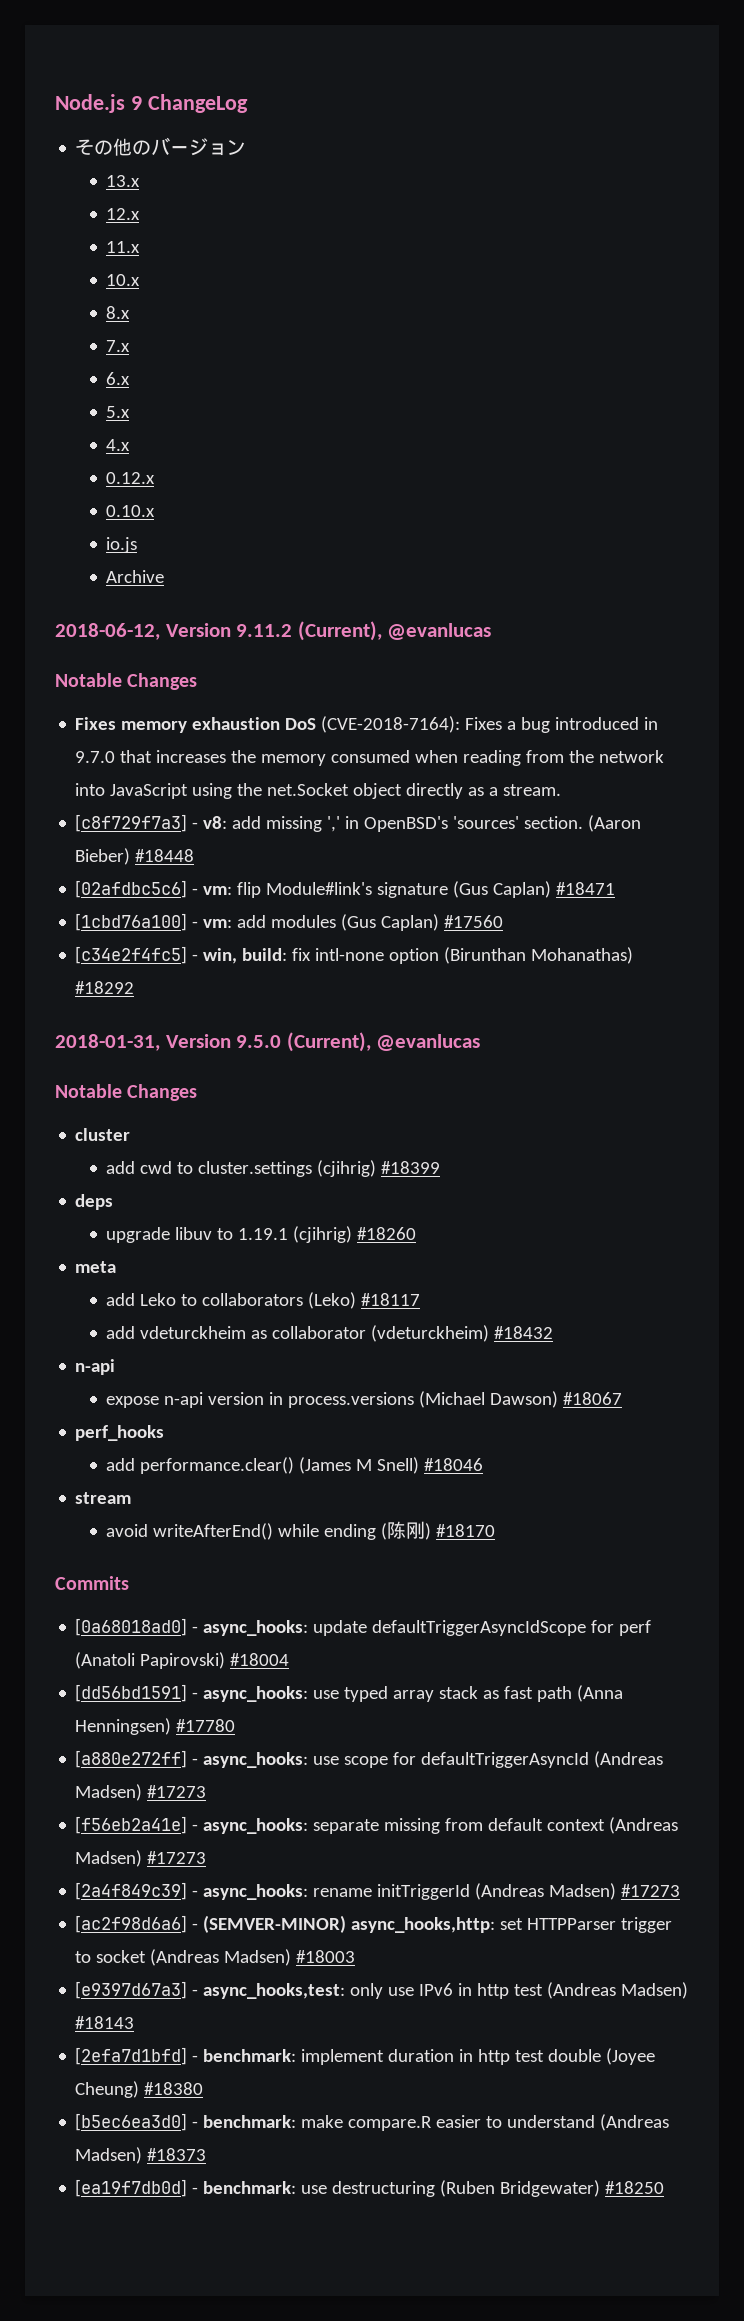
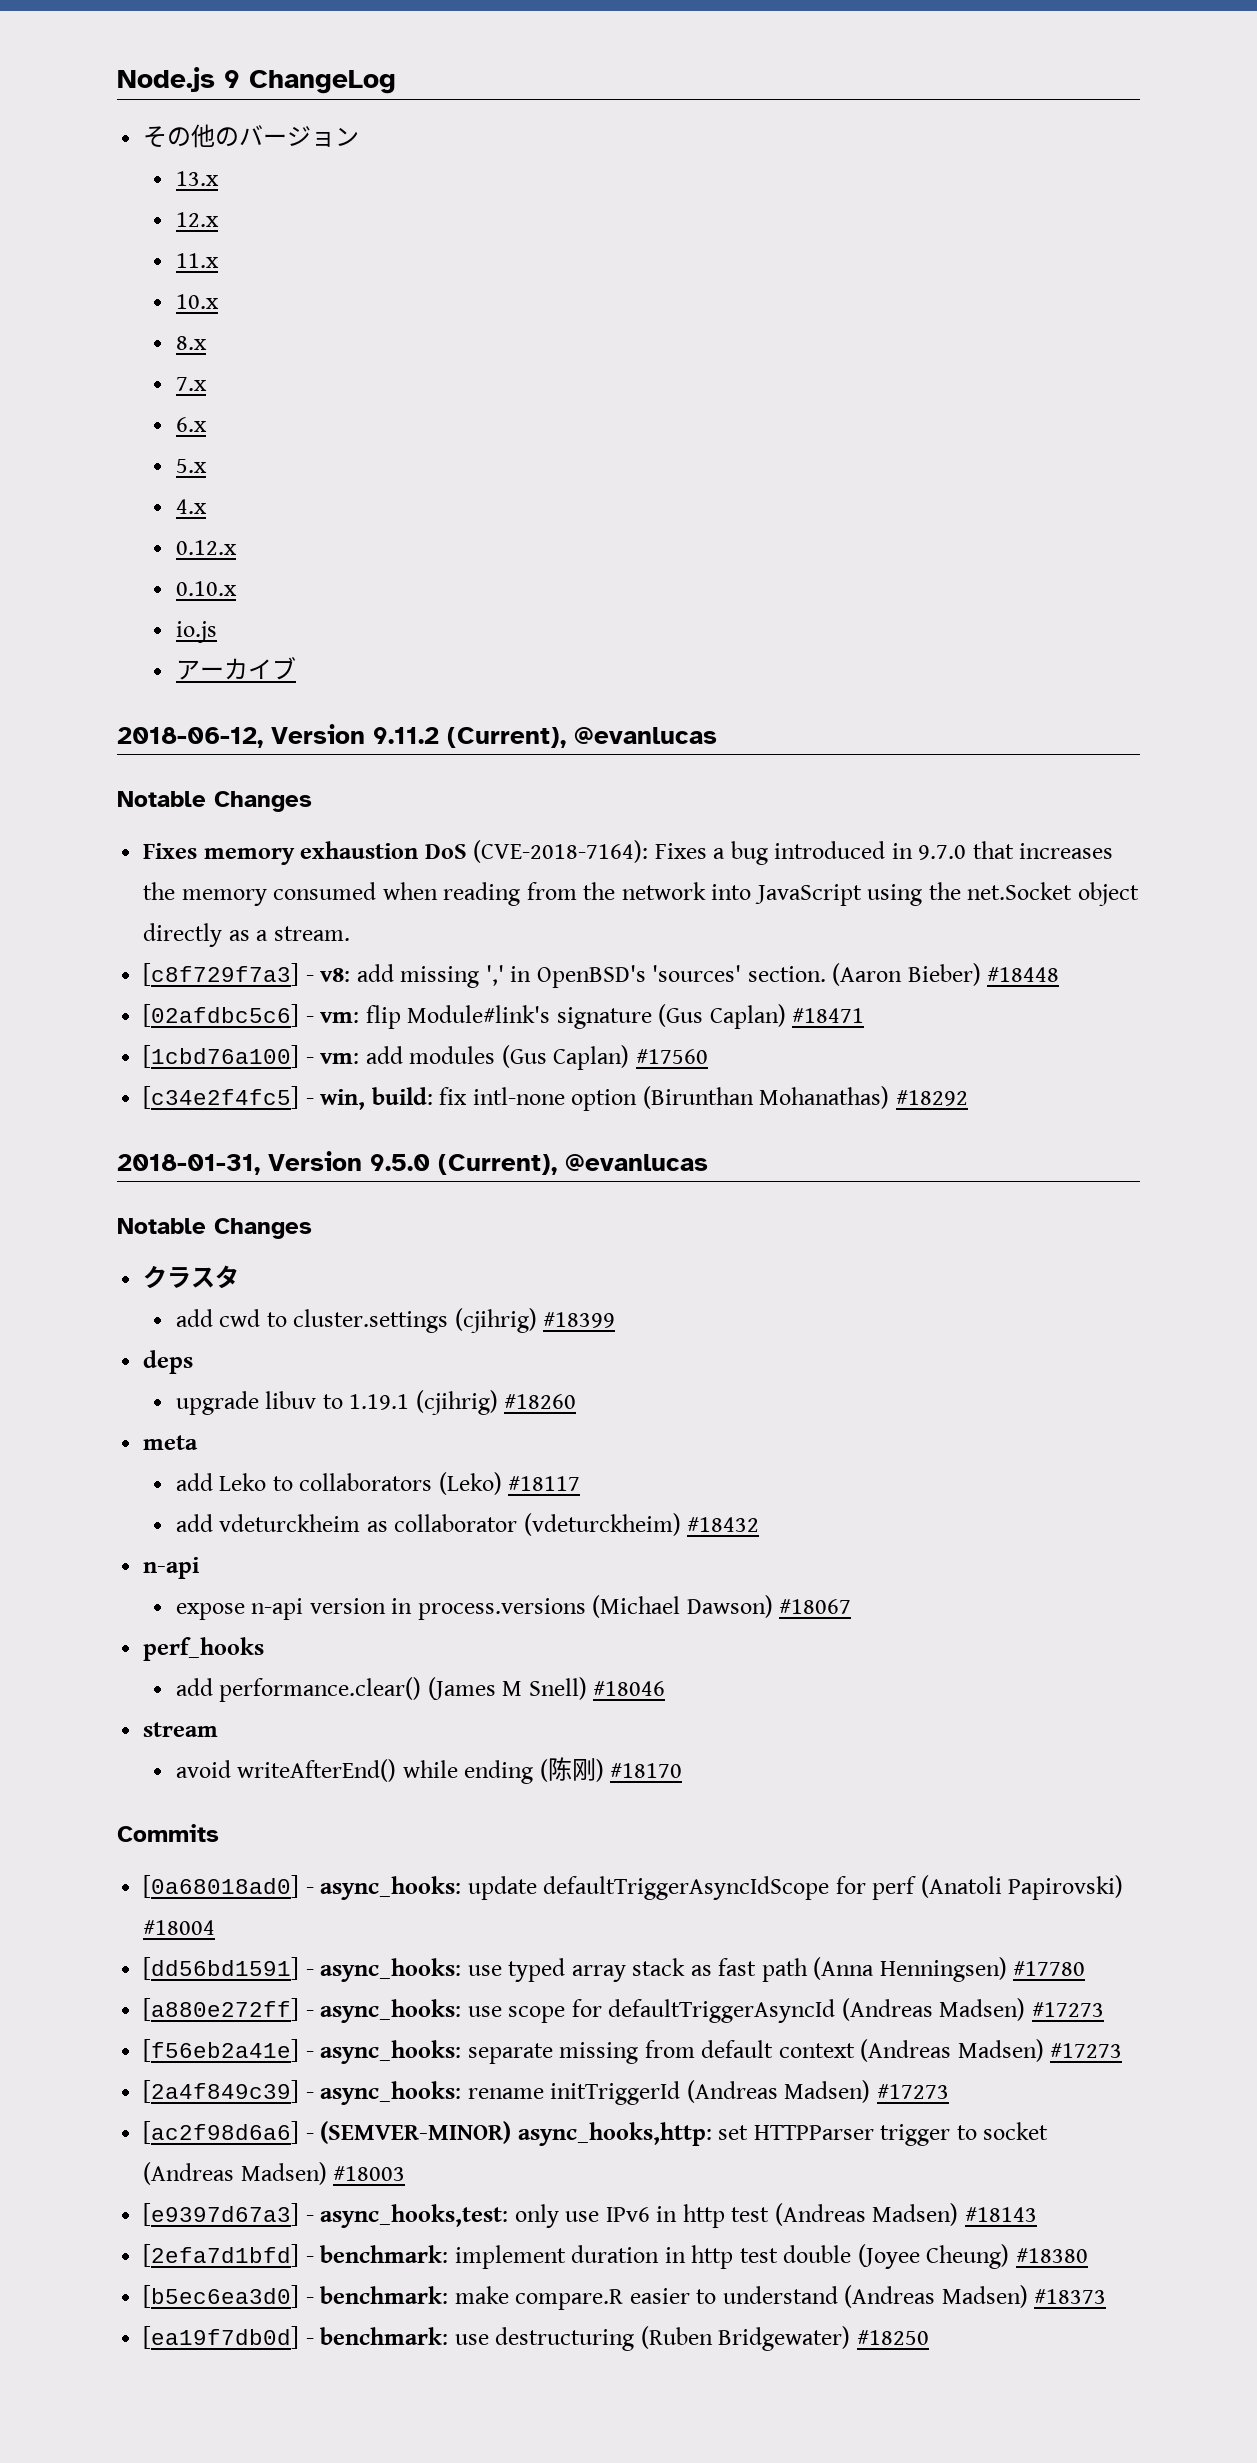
- Archive
+ アーカイブ
- cluster
+ クラスタ

